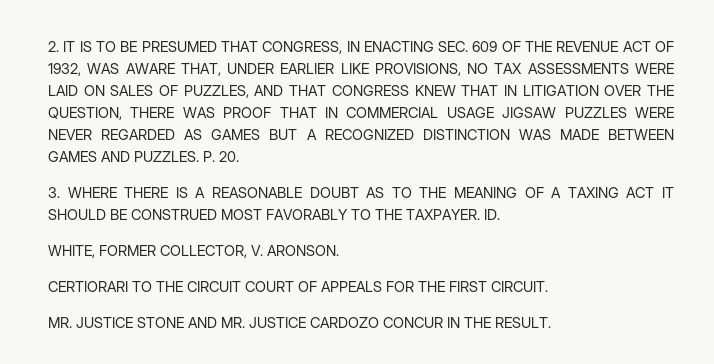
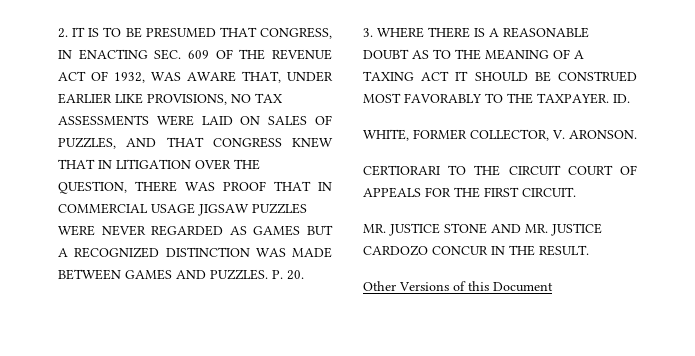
+ Other Versions of this Document

